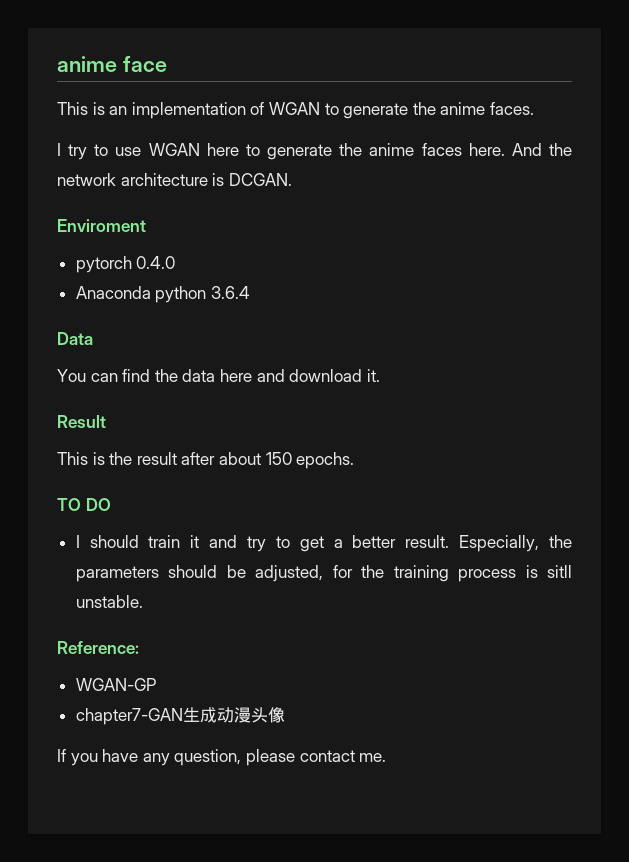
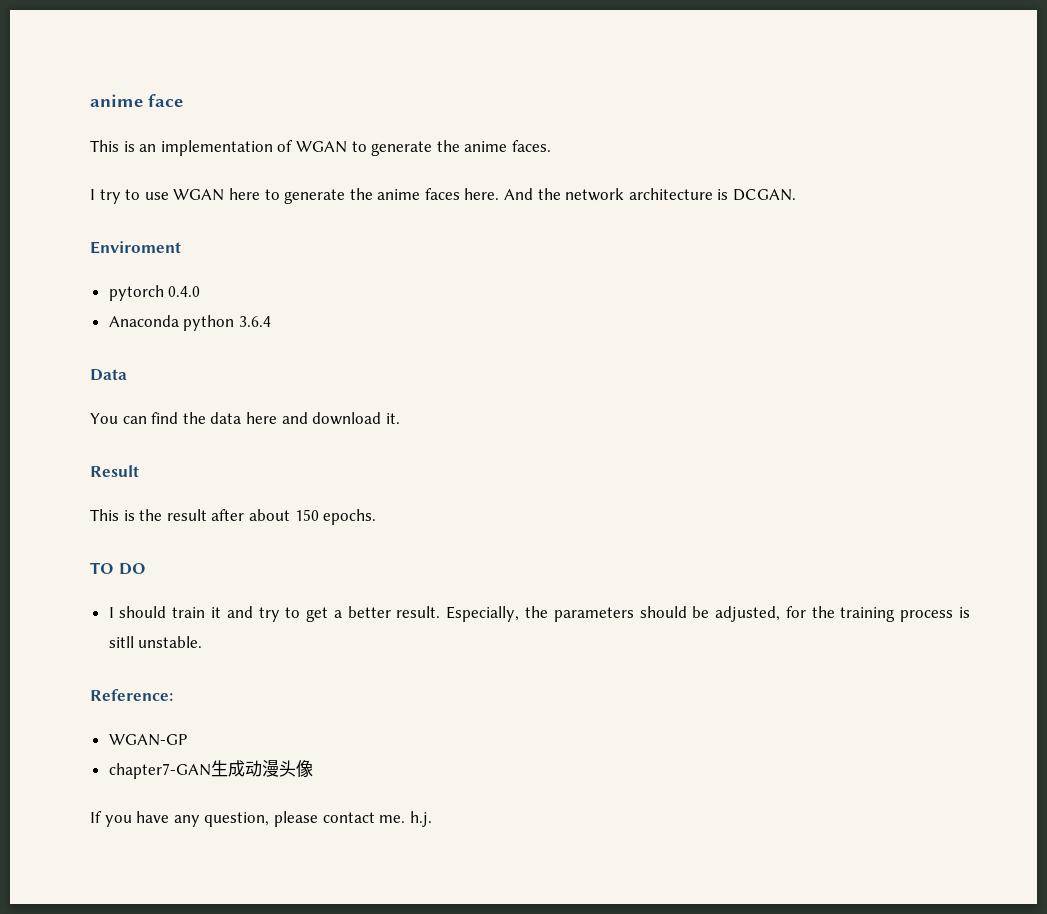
- If you have any question, please contact me.
+ If you have any question, please contact me. h.j.

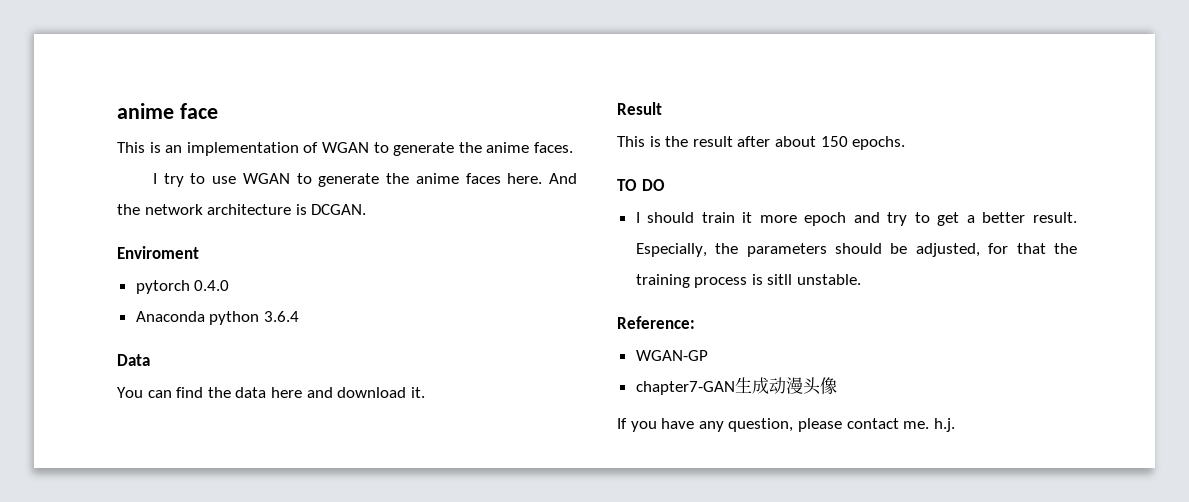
- I try to use WGAN here to generate the anime faces here.
+ I try to use WGAN to generate the anime faces here.
- I should train it and try to get a better result.
+ I should train it more epoch and try to get a better result.
- Especially, the parameters should be adjusted, for the training process is sitll unstable.
+ Especially, the parameters should be adjusted, for that the training process is sitll unstable.

